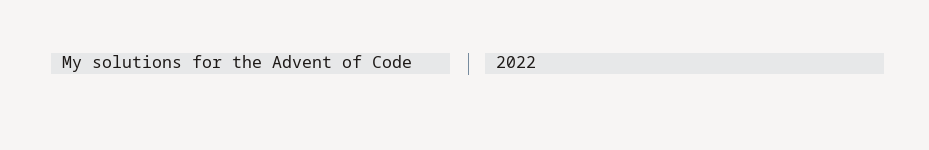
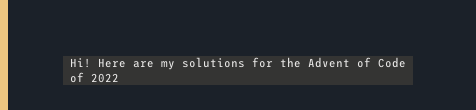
- My solutions for the Advent of Code 2022
+ Hi! Here are my solutions for the Advent of Code of 2022

